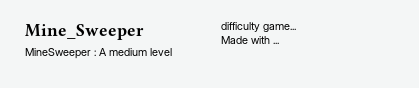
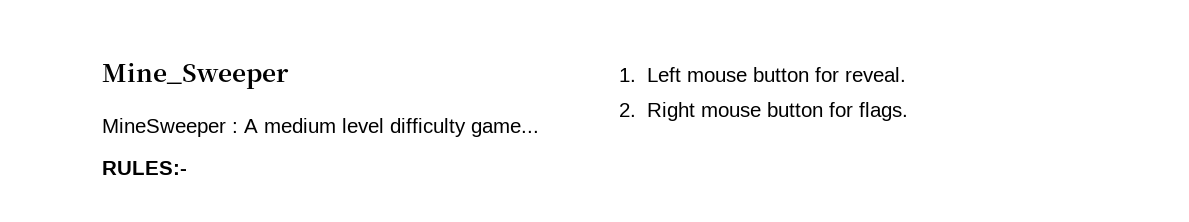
- Made with ...
+ RULES:-
+ 1. Left mouse button for reveal.
+ 2. Right mouse button for flags.

